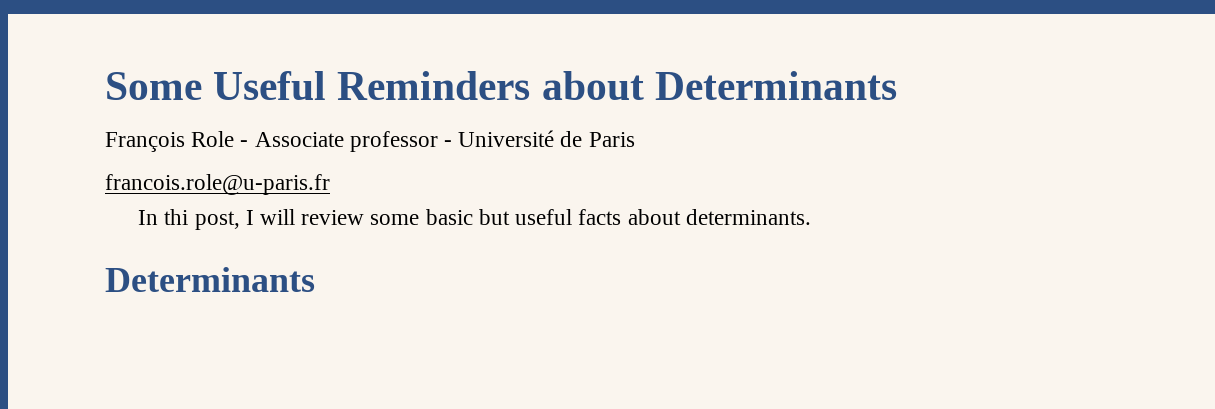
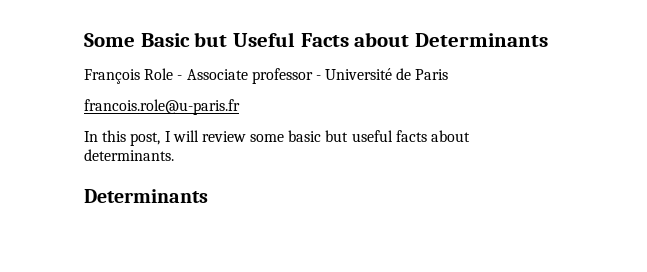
- Some Useful Reminders about Determinants
+ Some Basic but Useful Facts about Determinants
- In thi post, I will review some basic but useful facts about determinants.
+ In this post, I will review some basic but useful facts about determinants.

